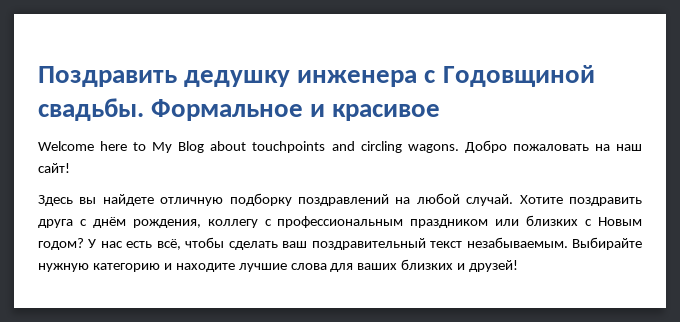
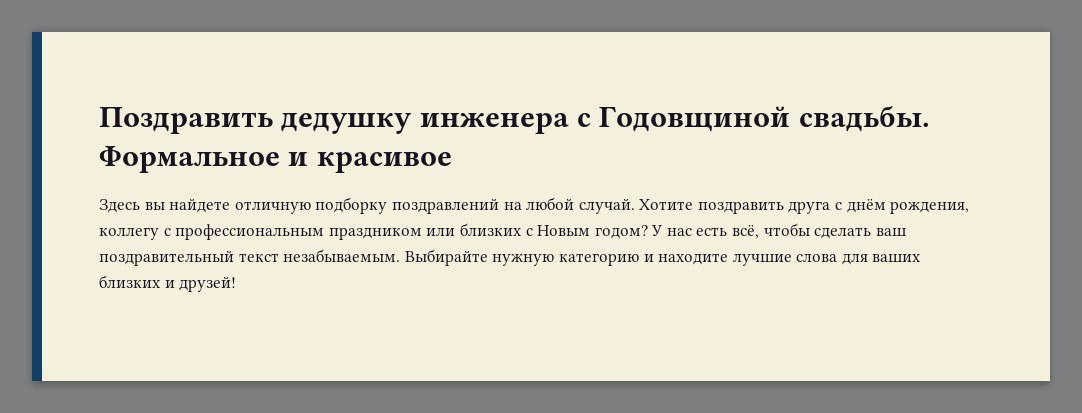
- Welcome here to My Blog about touchpoints and circling wagons. Добро пожаловать на наш сайт!

